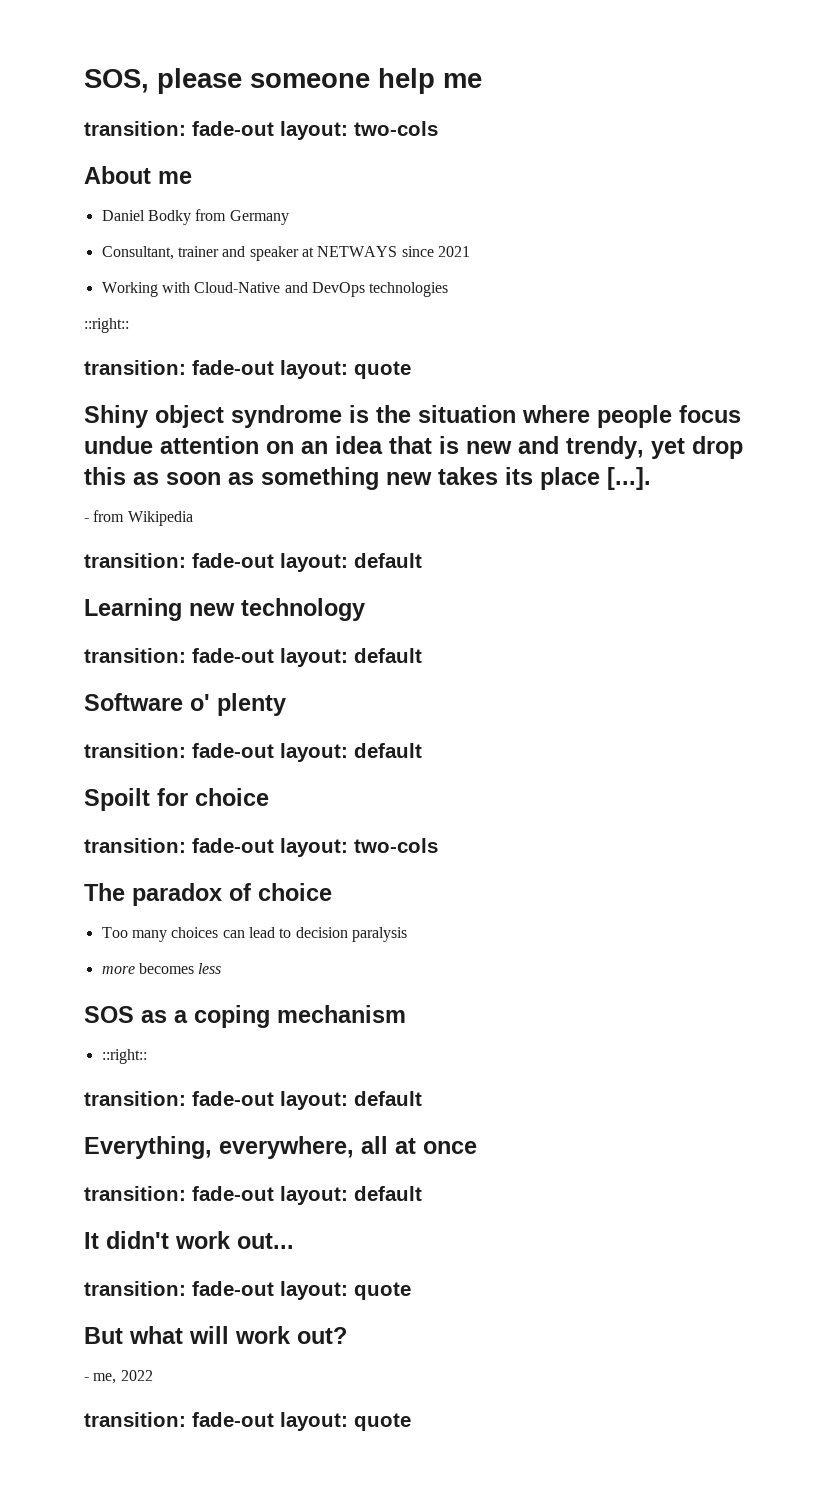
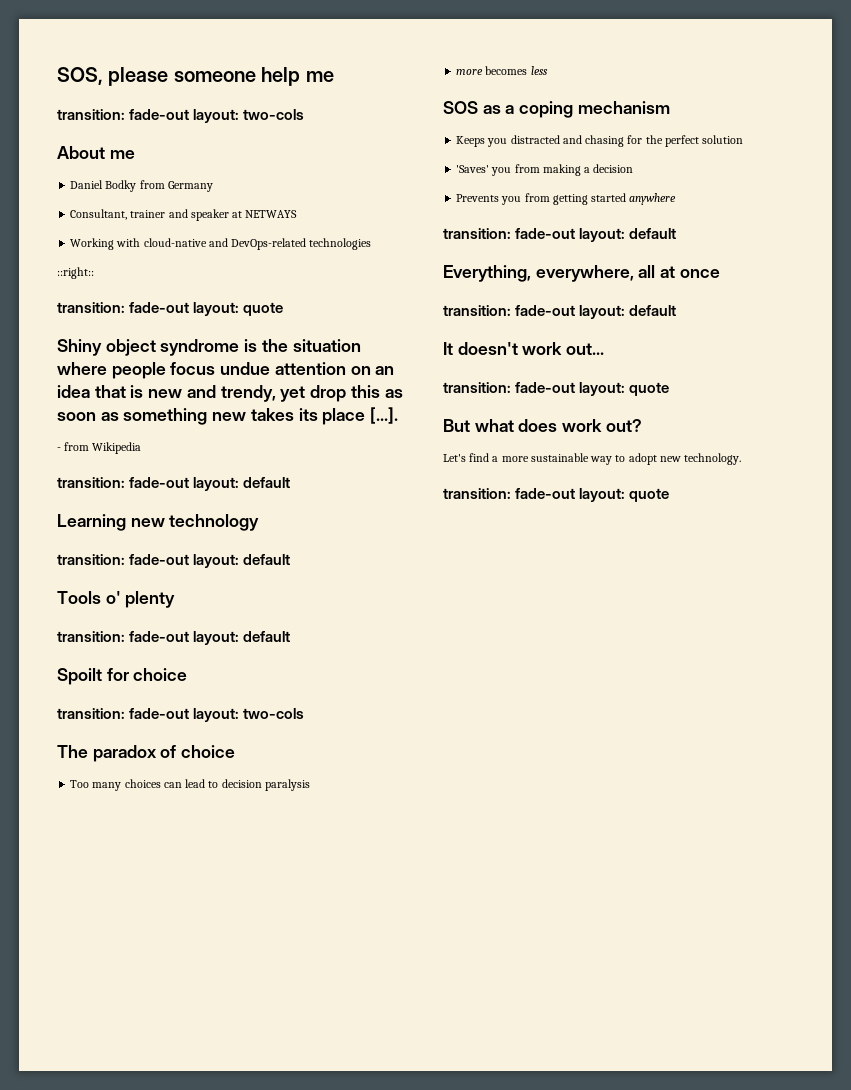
- Consultant, trainer and speaker at NETWAYS since 2021
+ Consultant, trainer and speaker at NETWAYS
- Working with Cloud-Native and DevOps technologies
+ Working with cloud-native and DevOps-related technologies
- Software o' plenty
+ Tools o' plenty
  SOS as a coping mechanism
- ::right::
+ Keeps you distracted and chasing for the perfect solution
+ 'Saves' you from making a decision
+ Prevents you from getting started anywhere
- It didn't work out...
+ It doesn't work out...
- But what will work out?
+ But what does work out?
- - me, 2022
+ Let's find a more sustainable way to adopt new technology.

